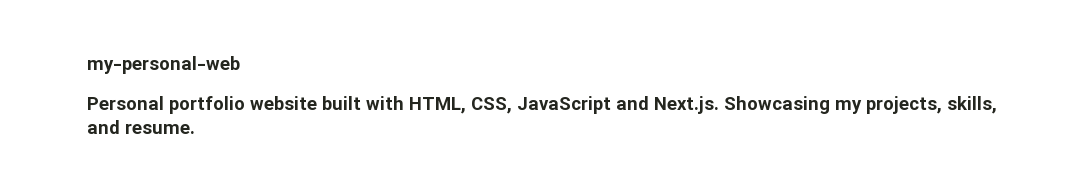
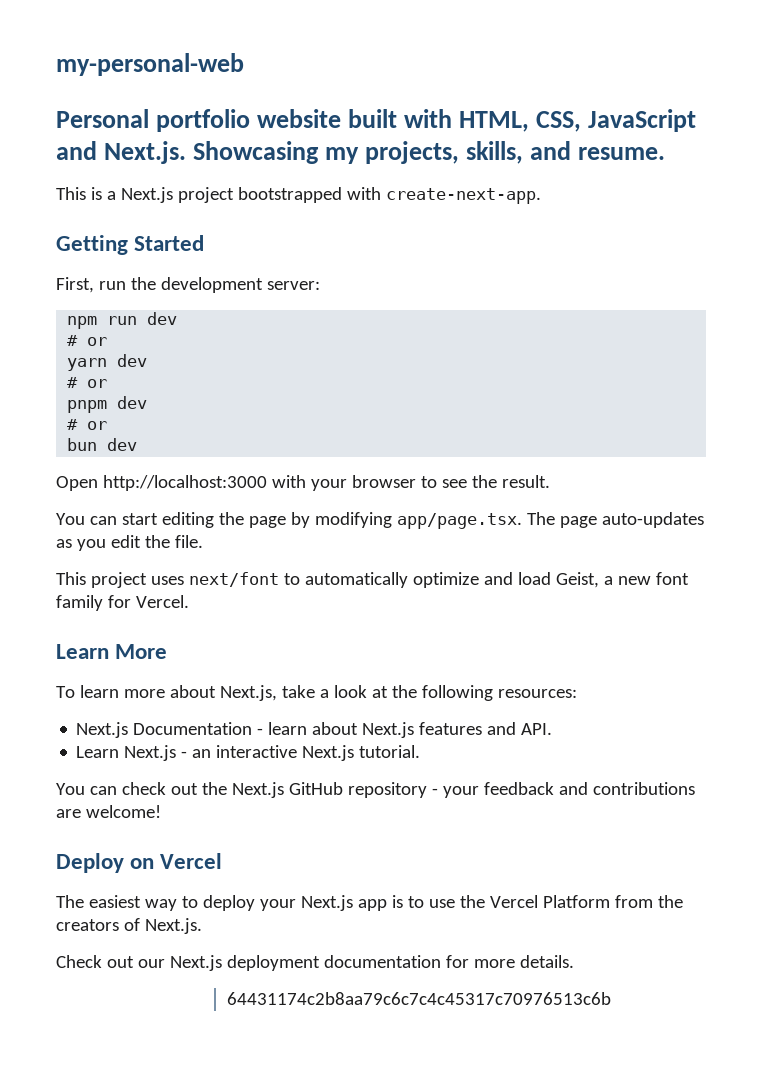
+ This is a Next.js project bootstrapped with create-next-app.
+ Getting Started
+ First, run the development server:
+ npm run dev
+ # or
+ yarn dev
+ # or
+ pnpm dev
+ # or
+ bun dev
+ Open http://localhost:3000 with your browser to see the result.
+ You can start editing the page by modifying app/page.tsx. The page auto-updates as you edit the file.
+ This project uses next/font to automatically optimize and load Geist, a new font family for Vercel.
+ Learn More
+ To learn more about Next.js, take a look at the following resources:
+ Next.js Documentation - learn about Next.js features and API.
+ Learn Next.js - an interactive Next.js tutorial.
+ You can check out the Next.js GitHub repository - your feedback and contributions are welcome!
+ Deploy on Vercel
+ The easiest way to deploy your Next.js app is to use the Vercel Platform from the creators of Next.js.
+ Check out our Next.js deployment documentation for more details.
+ 64431174c2b8aa79c6c7c4c45317c70976513c6b

